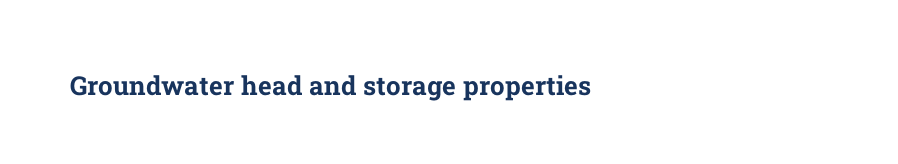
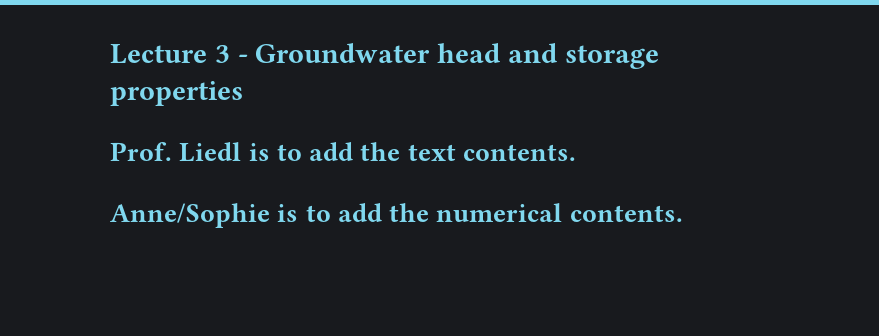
- Groundwater head and storage properties
+ Lecture 3 - Groundwater head and storage properties
+ Prof. Liedl is to add the text contents.
+ Anne/Sophie is to add the numerical contents.

